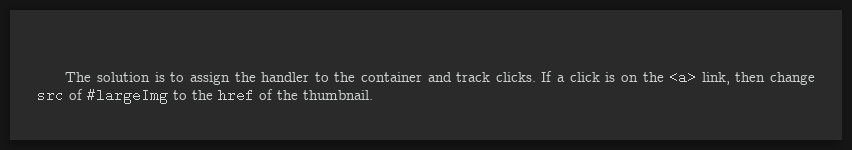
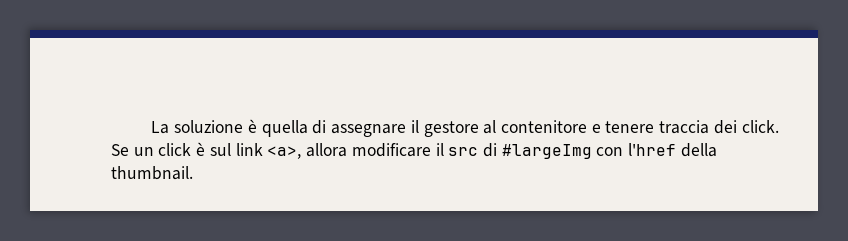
- The solution is to assign the handler to the container and track clicks. If a click is on the <a> link, then change src of #largeImg to the href of the thumbnail.
+ La soluzione è quella di assegnare il gestore al contenitore e tenere traccia dei click. Se un click è sul link <a>, allora modificare il src di #largeImg con l'href della thumbnail.

